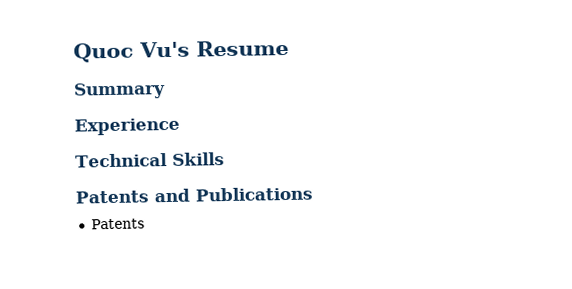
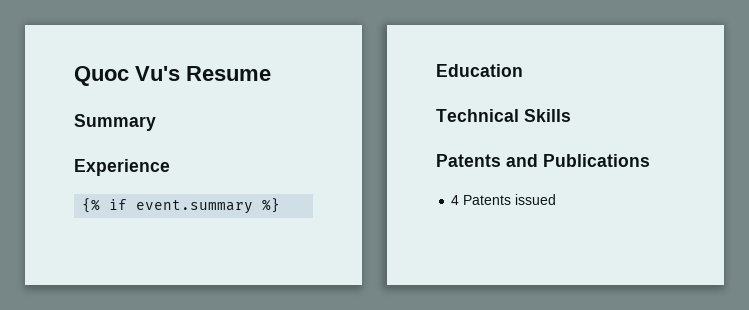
+ {% if event.summary %}
+ Education
  Patents and Publications
- Patents
+ 4 Patents issued

